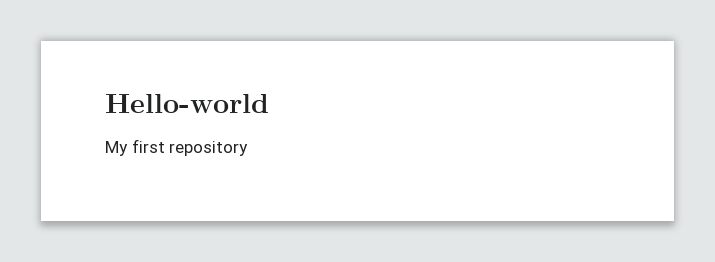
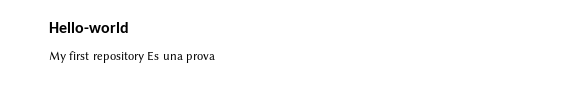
- My first repository
+ My first repository Es una prova

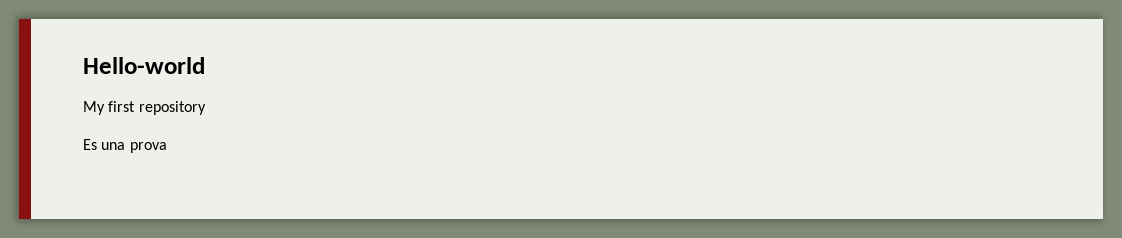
- My first repository Es una prova
+ My first repository
+ Es una prova

